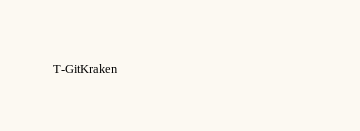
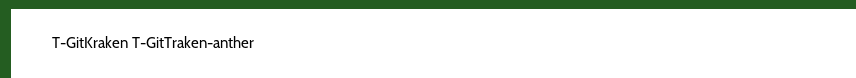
- T-GitKraken
+ T-GitKraken T-GitTraken-anther

